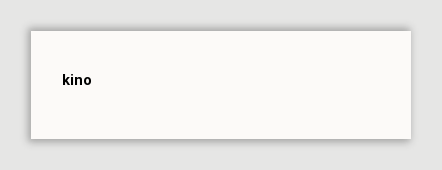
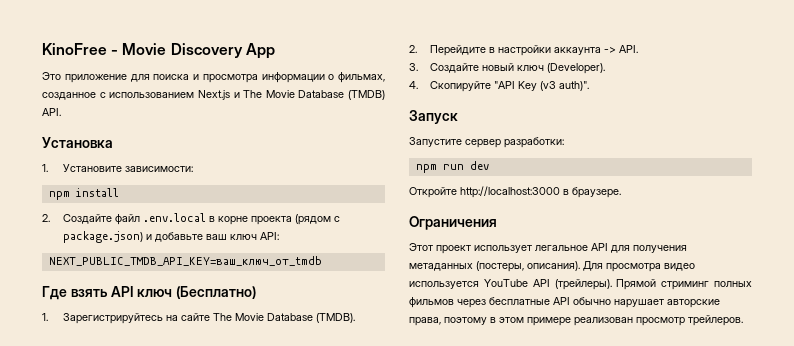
- kino
+ KinoFree - Movie Discovery App
+ Это приложение для поиска и просмотра информации о фильмах, созданное с использованием Next.js и The Movie Database (TMDB) API.
+ Установка
+ 1. Установите зависимости:
+ npm install
+ 2. Создайте файл .env.local в корне проекта (рядом с package.json) и добавьте ваш ключ API:
+ NEXT_PUBLIC_TMDB_API_KEY=ваш_ключ_от_tmdb
+ Где взять API ключ (Бесплатно)
+ 1. Зарегистрируйтесь на сайте The Movie Database (TMDB).
+ 2. Перейдите в настройки аккаунта -> API.
+ 3. Создайте новый ключ (Developer).
+ 4. Скопируйте "API Key (v3 auth)".
+ Запуск
+ Запустите сервер разработки:
+ npm run dev
+ Откройте http://localhost:3000 в браузере.
+ Ограничения
+ Этот проект использует легальное API для получения метаданных (постеры, описания). Для просмотра видео используется YouTube API (трейлеры). Прямой стриминг полных фильмов через бесплатные API обычно нарушает авторские права, поэтому в этом примере реализован просмотр трейлеров.

